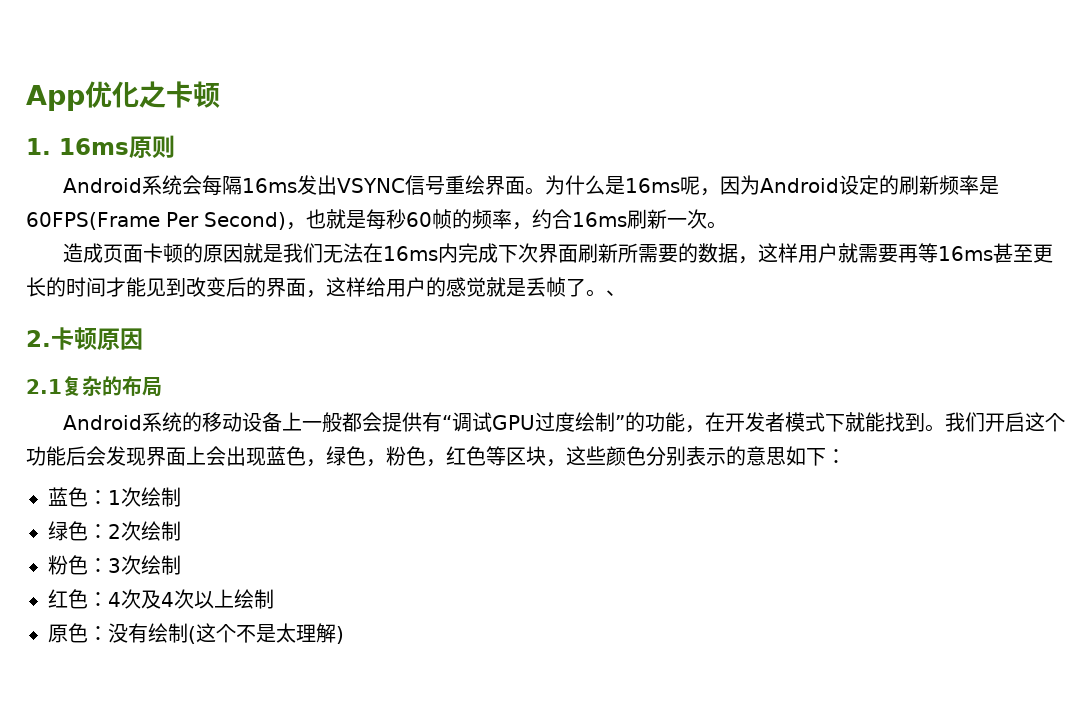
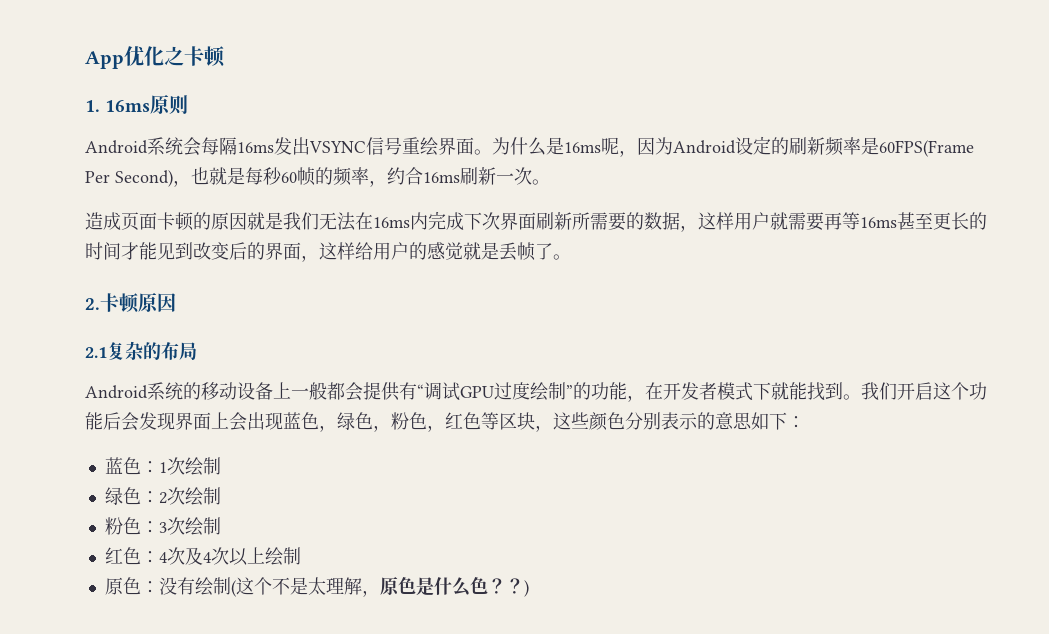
- 、
- 原色：没有绘制(这个不是太理解)
+ 原色：没有绘制(这个不是太理解，原色是什么色？？)

